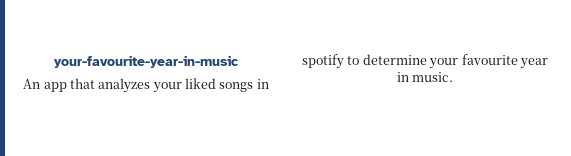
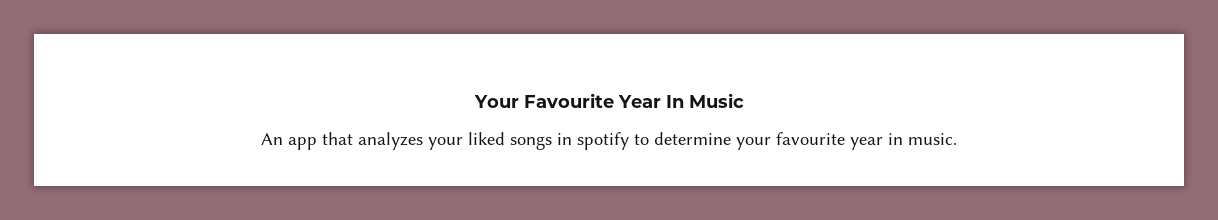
- your-favourite-year-in-music
+ Your Favourite Year In Music

